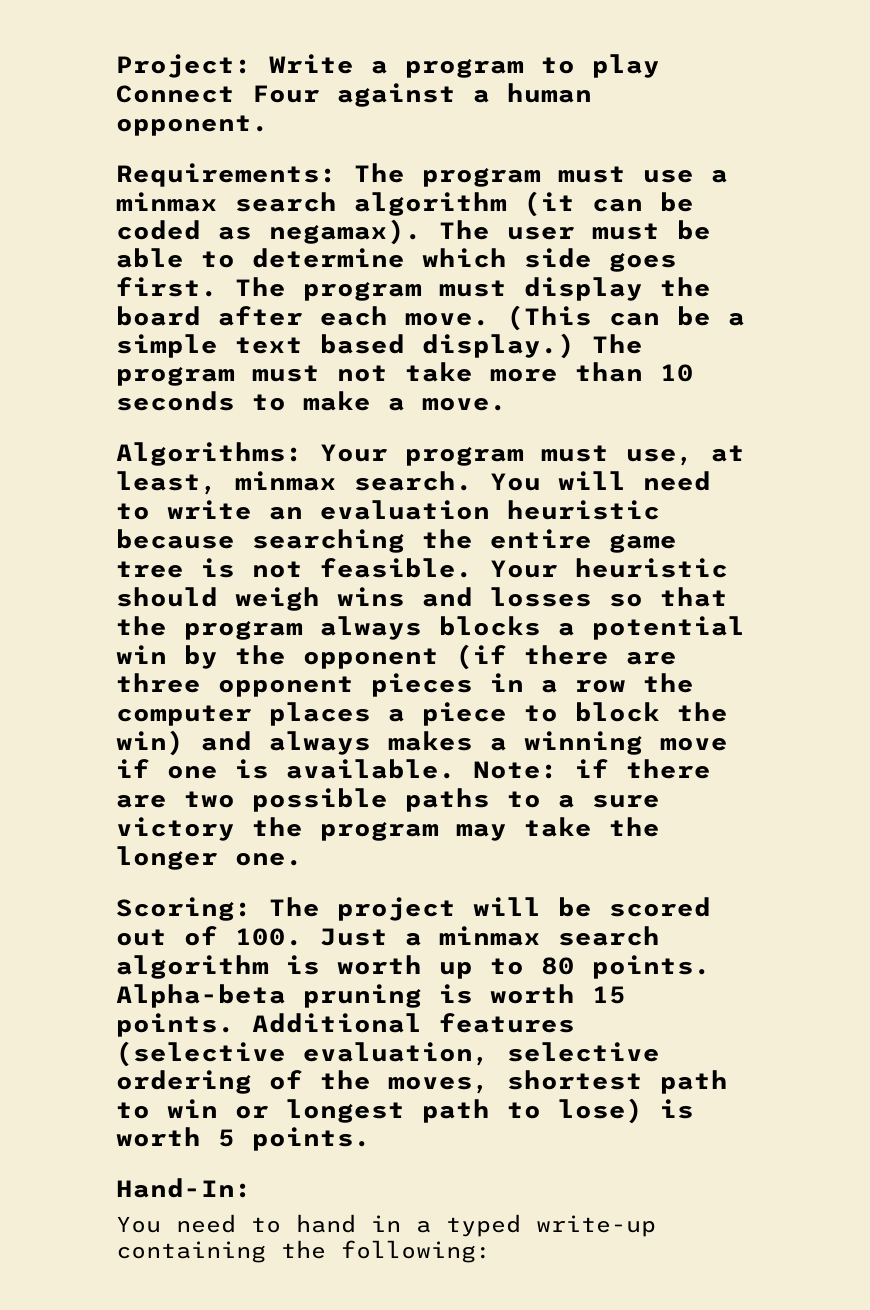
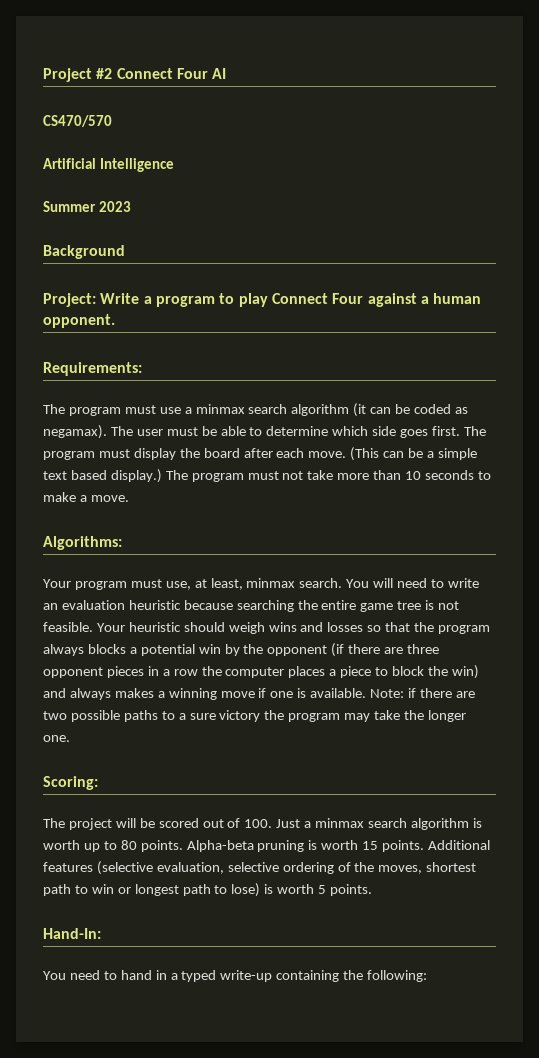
+ Project #2 Connect Four AI
+ CS470/570
+ Artificial Intelligence
+ Summer 2023
+ Background
- Requirements: The program must use a minmax search algorithm (it can be coded as negamax).
+ Requirements:
+ The program must use a minmax search algorithm (it can be coded as negamax).
- Algorithms: Your program must use, at least, minmax search.
+ Algorithms:
+ Your program must use, at least, minmax search.
- Scoring: The project will be scored out of 100. Just a minmax search algorithm is worth up to 80 points.
+ Scoring:
+ The project will be scored out of 100. Just a minmax search algorithm is worth up to 80 points.

